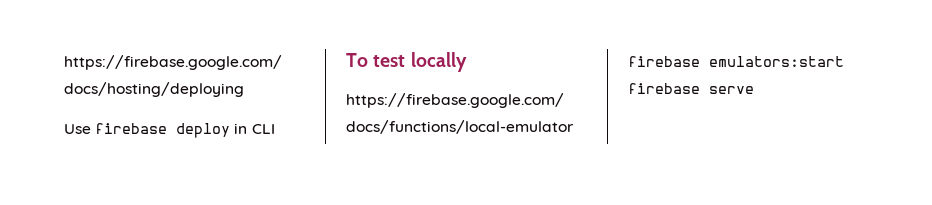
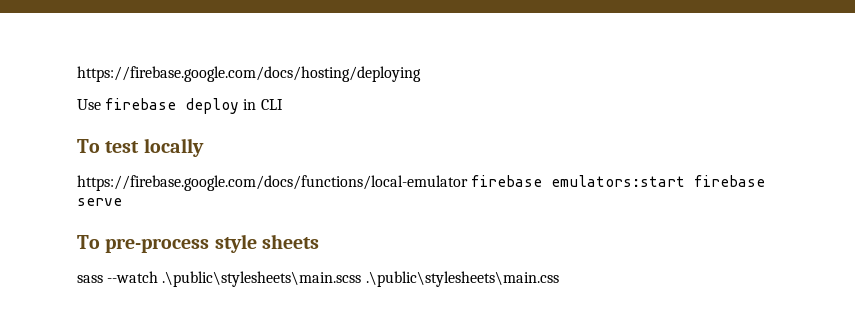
+ To pre-process style sheets
+ sass --watch .\public\stylesheets\main.scss .\public\stylesheets\main.css

